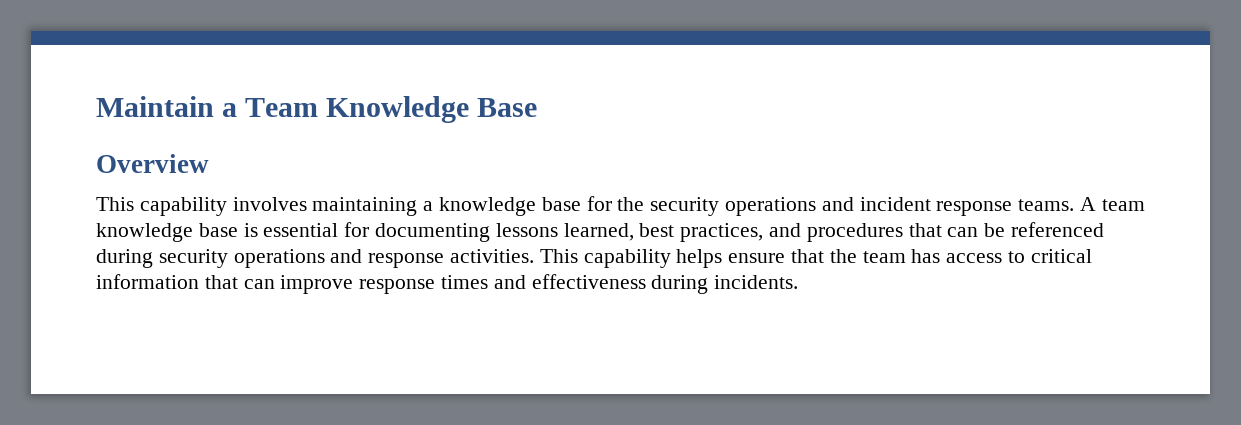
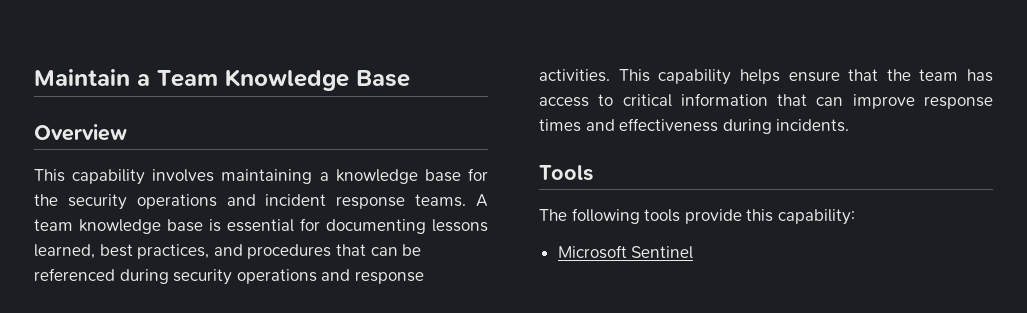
+ Tools
+ The following tools provide this capability:
+ Microsoft Sentinel

